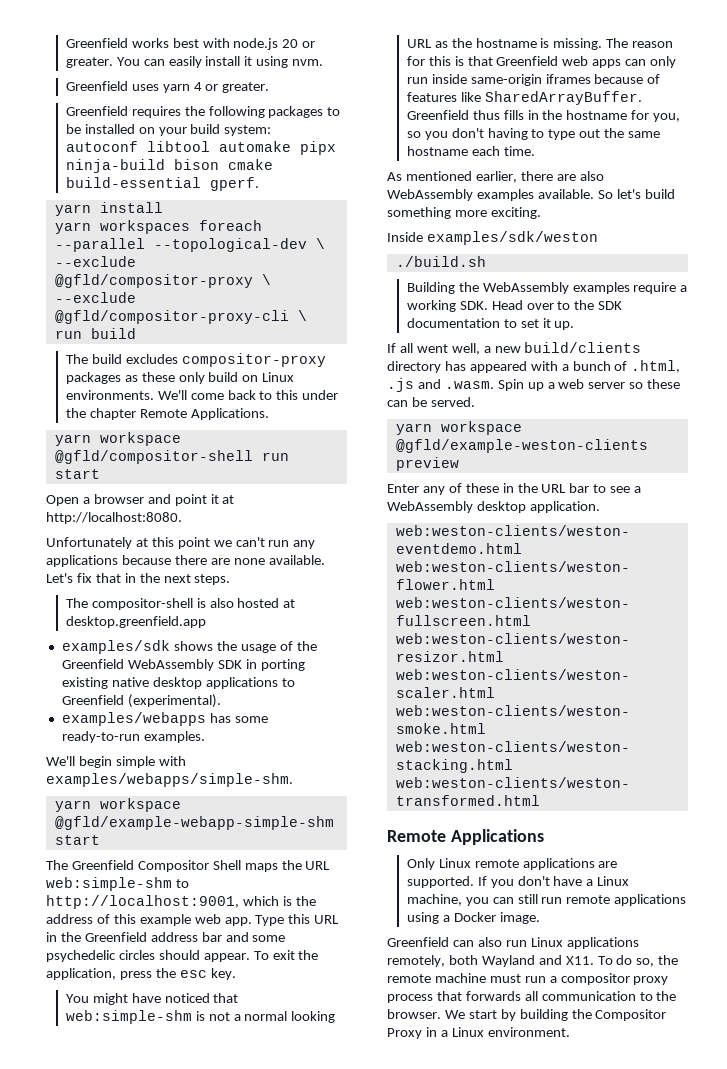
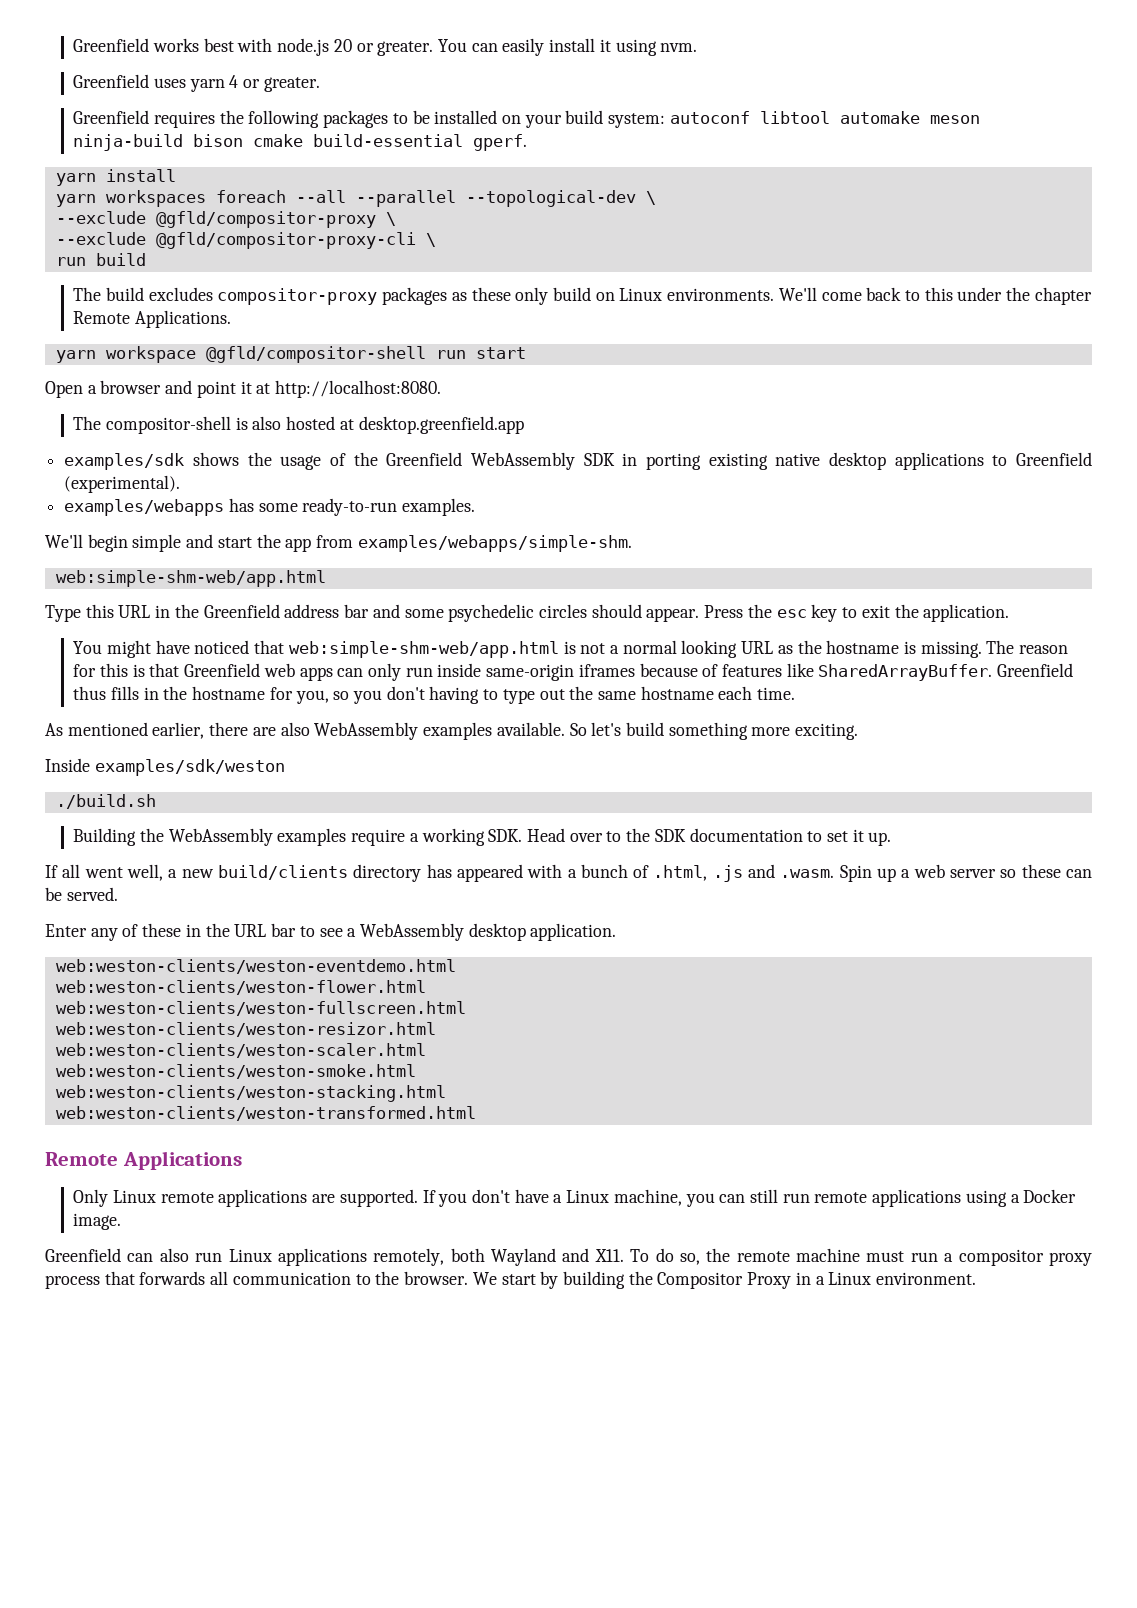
- Greenfield requires the following packages to be installed on your build system: autoconf libtool automake pipx ninja-build bison cmake build-essential gperf.
+ Greenfield requires the following packages to be installed on your build system: autoconf libtool automake meson ninja-build bison cmake build-essential gperf.
- yarn workspaces foreach --parallel --topological-dev \
+ yarn workspaces foreach --all --parallel --topological-dev \
- Unfortunately at this point we can't run any applications because there are none available. Let's fix that in the next steps.
- We'll begin simple with examples/webapps/simple-shm.
- yarn workspace @gfld/example-webapp-simple-shm start
- The Greenfield Compositor Shell maps the URL web:simple-shm to http://localhost:9001, which is the address of this example web app. Type this URL in the Greenfield address bar and some psychedelic circles should appear.
+ We'll begin simple and start the app from examples/webapps/simple-shm.
+ web:simple-shm-web/app.html
+ Type this URL in the Greenfield address bar and some psychedelic circles should appear.
- To exit the application, press the esc key.
+ Press the esc key to exit the application.
- You might have noticed that web:simple-shm is not a normal looking URL as the hostname is missing.
+ You might have noticed that web:simple-shm-web/app.html is not a normal looking URL as the hostname is missing.
- yarn workspace @gfld/example-weston-clients preview

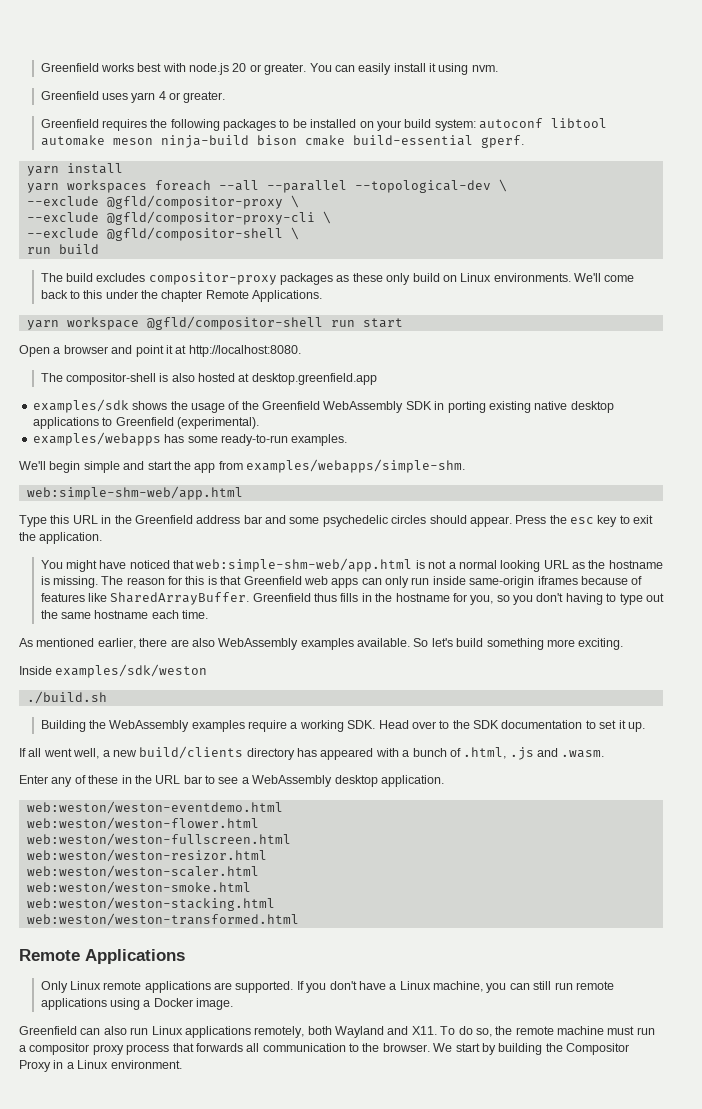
+ --exclude @gfld/compositor-shell \
- If all went well, a new build/clients directory has appeared with a bunch of .html, .js and .wasm. Spin up a web server so these can be served.
+ If all went well, a new build/clients directory has appeared with a bunch of .html, .js and .wasm.
- web:weston-clients/weston-eventdemo.html
- web:weston-clients/weston-flower.html
- web:weston-clients/weston-fullscreen.html
- web:weston-clients/weston-resizor.html
- web:weston-clients/weston-scaler.html
- web:weston-clients/weston-smoke.html
- web:weston-clients/weston-stacking.html
- web:weston-clients/weston-transformed.html
+ web:weston/weston-eventdemo.html
+ web:weston/weston-flower.html
+ web:weston/weston-fullscreen.html
+ web:weston/weston-resizor.html
+ web:weston/weston-scaler.html
+ web:weston/weston-smoke.html
+ web:weston/weston-stacking.html
+ web:weston/weston-transformed.html

